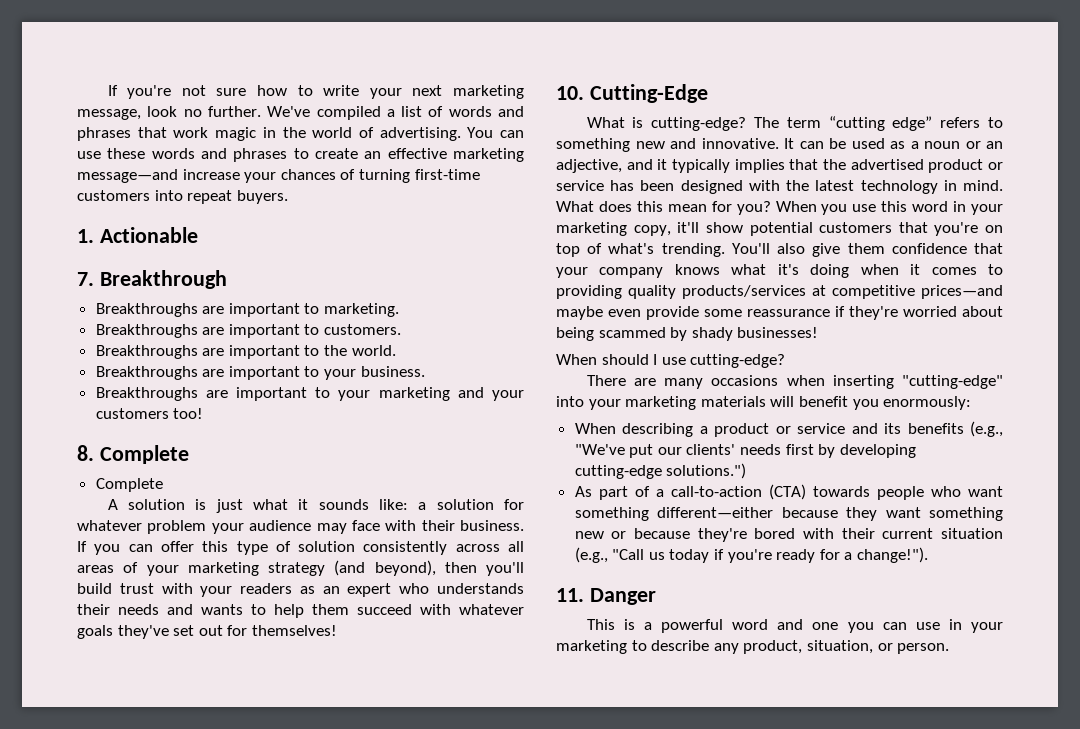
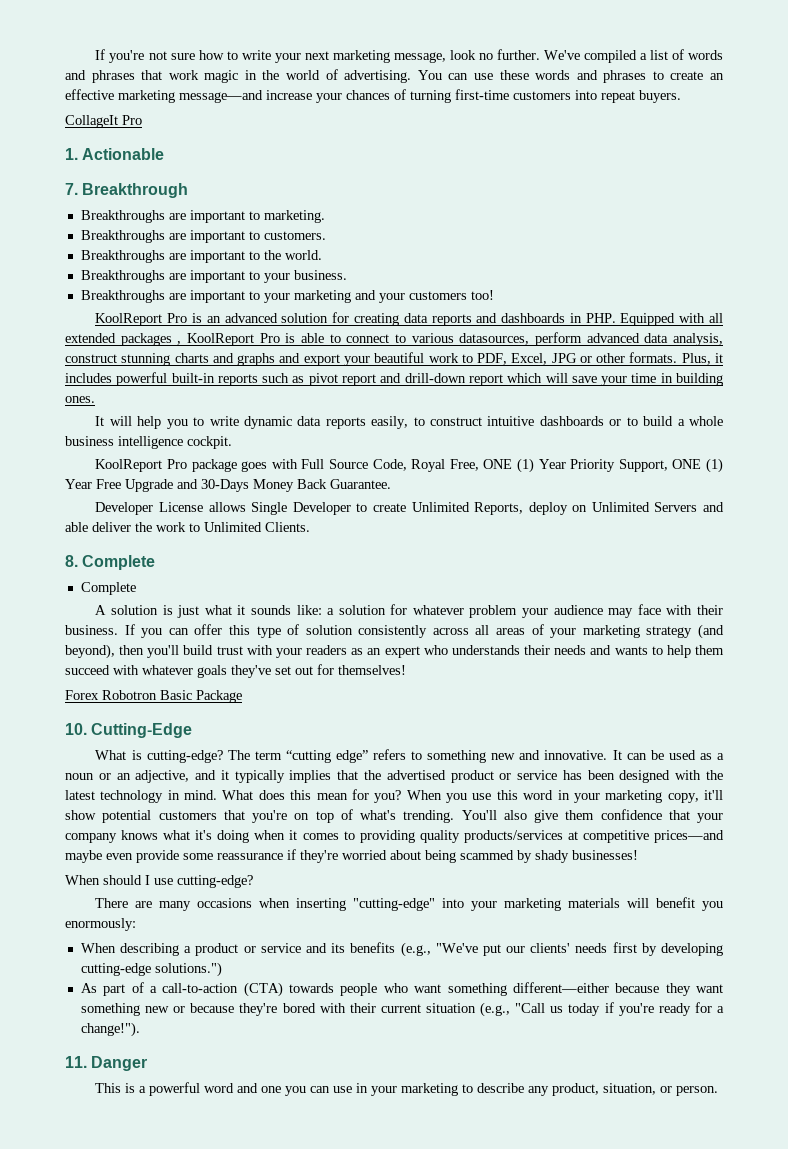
+ CollageIt Pro
+ KoolReport Pro is an advanced solution for creating data reports and dashboards in PHP. Equipped with all extended packages , KoolReport Pro is able to connect to various datasources, perform advanced data analysis, construct stunning charts and graphs and export your beautiful work to PDF, Excel, JPG or other formats. Plus, it includes powerful built-in reports such as pivot report and drill-down report which will save your time in building ones.
+ It will help you to write dynamic data reports easily, to construct intuitive dashboards or to build a whole business intelligence cockpit.
+ KoolReport Pro package goes with Full Source Code, Royal Free, ONE (1) Year Priority Support, ONE (1) Year Free Upgrade and 30-Days Money Back Guarantee.
+ Developer License allows Single Developer to create Unlimited Reports, deploy on Unlimited Servers and able deliver the work to Unlimited Clients.
+ Forex Robotron Basic Package

